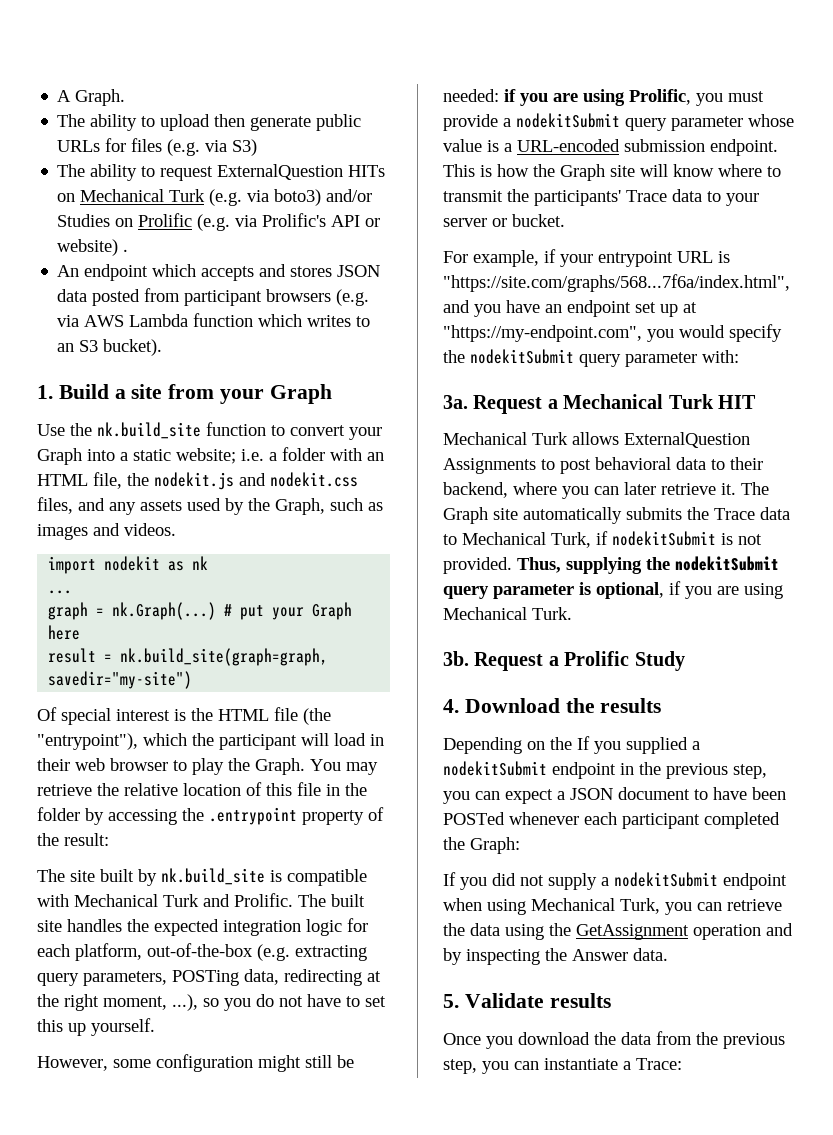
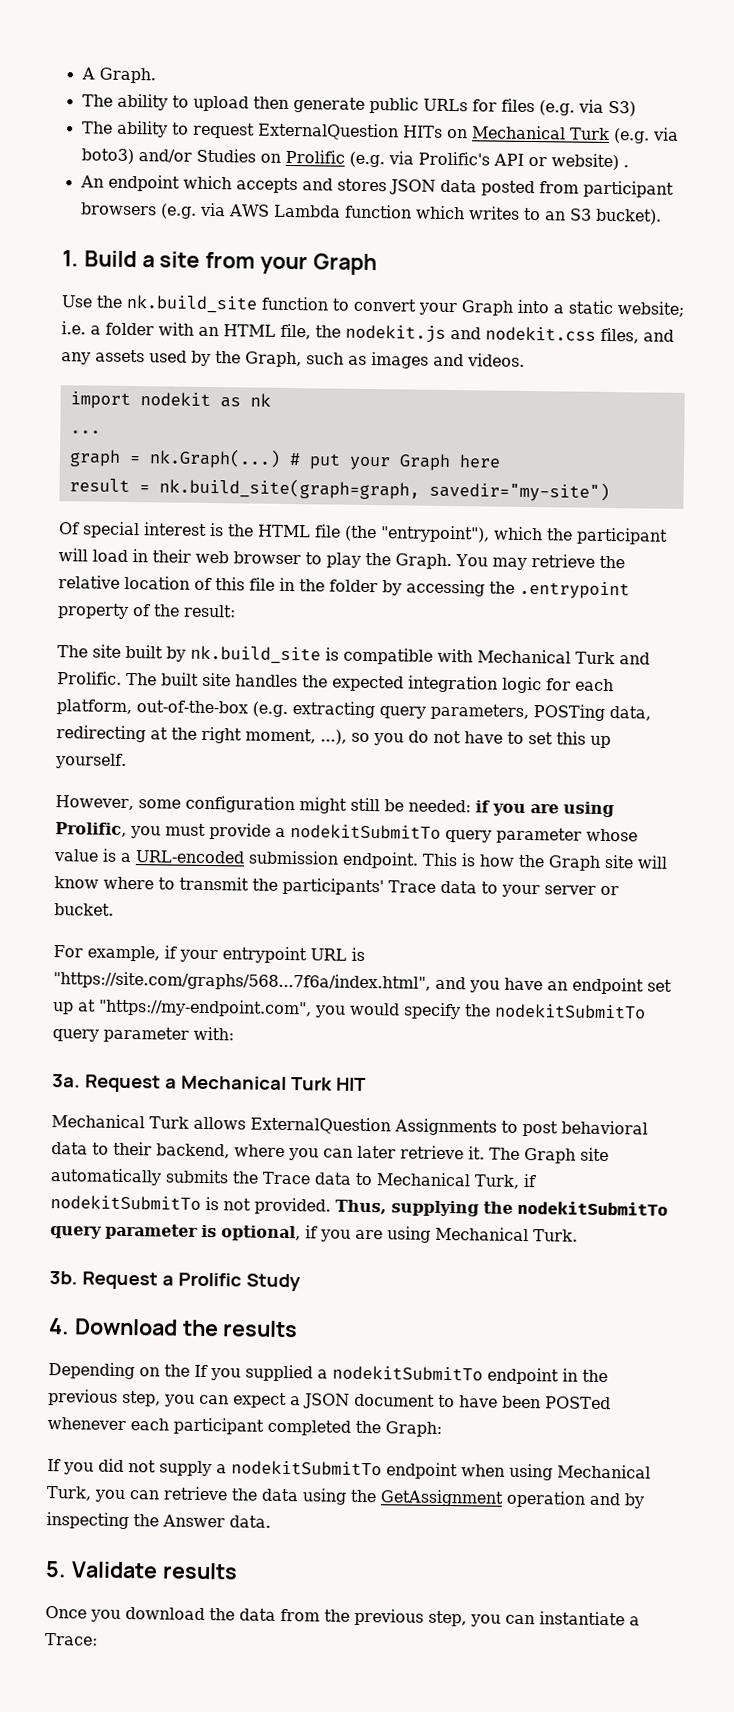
- However, some configuration might still be needed: if you are using Prolific, you must provide a nodekitSubmit query parameter whose value is a URL-encoded submission endpoint.
+ However, some configuration might still be needed: if you are using Prolific, you must provide a nodekitSubmitTo query parameter whose value is a URL-encoded submission endpoint.
- For example, if your entrypoint URL is "https://site.com/graphs/568...7f6a/index.html", and you have an endpoint set up at "https://my-endpoint.com", you would specify the nodekitSubmit query parameter with:
+ For example, if your entrypoint URL is "https://site.com/graphs/568...7f6a/index.html", and you have an endpoint set up at "https://my-endpoint.com", you would specify the nodekitSubmitTo query parameter with:
- The Graph site automatically submits the Trace data to Mechanical Turk, if nodekitSubmit is not provided.
+ The Graph site automatically submits the Trace data to Mechanical Turk, if nodekitSubmitTo is not provided.
- Thus, supplying the nodekitSubmit query parameter is optional, if you are using Mechanical Turk.
+ Thus, supplying the nodekitSubmitTo query parameter is optional, if you are using Mechanical Turk.
- Depending on the If you supplied a nodekitSubmit endpoint in the previous step, you can expect a JSON document to have been POSTed whenever each participant completed the Graph:
+ Depending on the If you supplied a nodekitSubmitTo endpoint in the previous step, you can expect a JSON document to have been POSTed whenever each participant completed the Graph:
- If you did not supply a nodekitSubmit endpoint when using Mechanical Turk, you can retrieve the data using the GetAssignment operation and by inspecting the Answer data.
+ If you did not supply a nodekitSubmitTo endpoint when using Mechanical Turk, you can retrieve the data using the GetAssignment operation and by inspecting the Answer data.

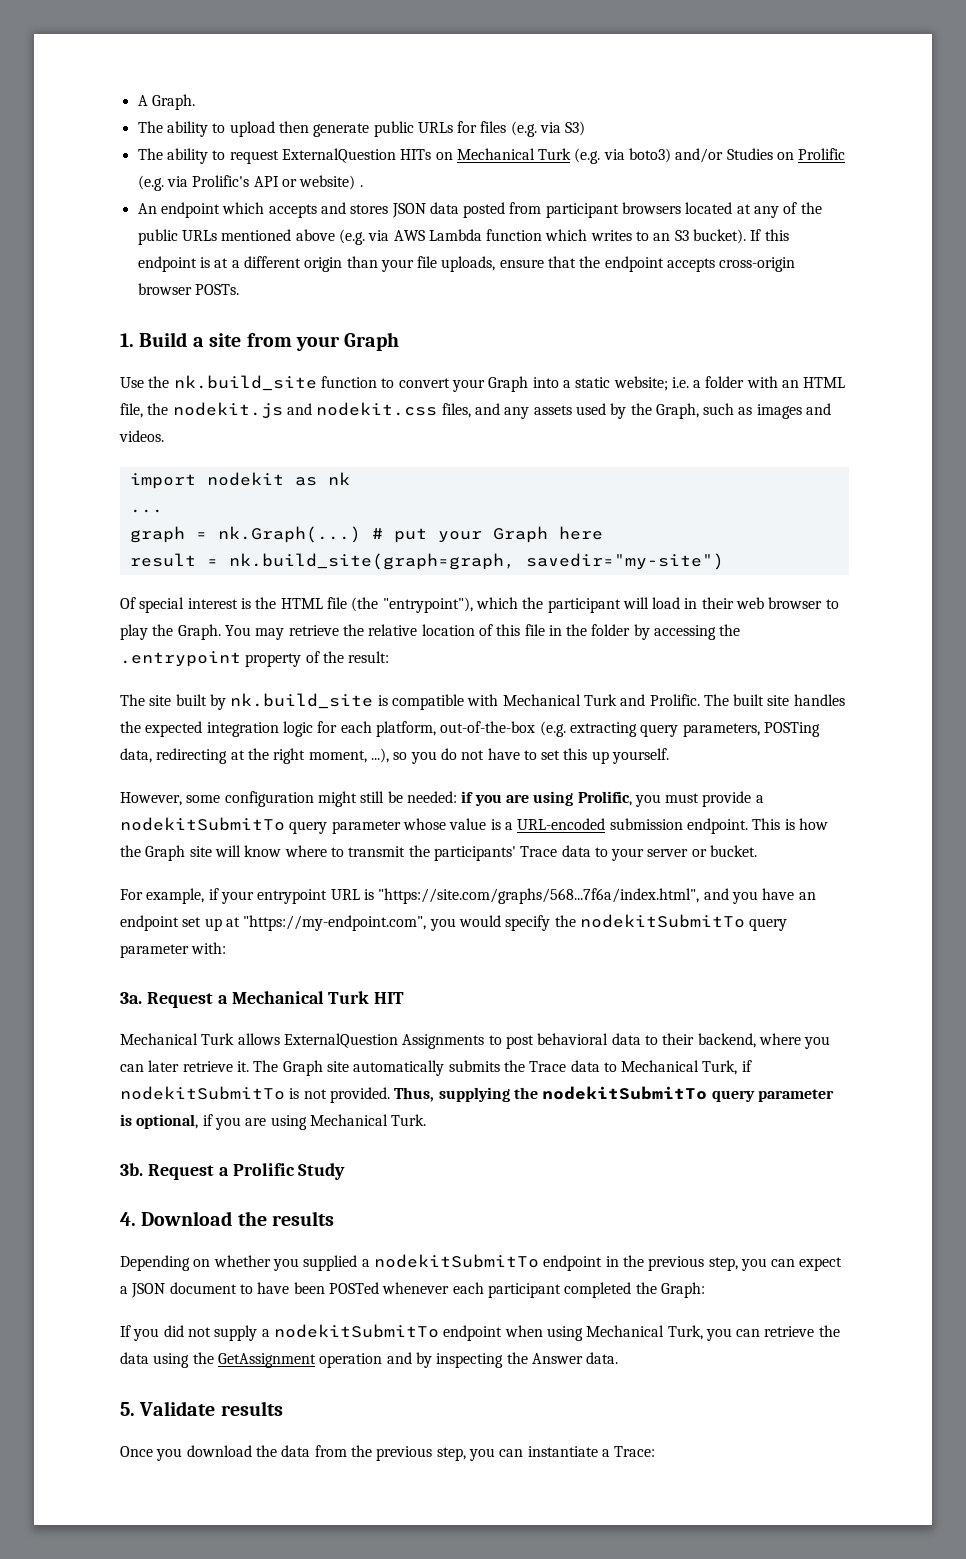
- An endpoint which accepts and stores JSON data posted from participant browsers (e.g. via AWS Lambda function which writes to an S3 bucket).
+ An endpoint which accepts and stores JSON data posted from participant browsers located at any of the public URLs mentioned above (e.g. via AWS Lambda function which writes to an S3 bucket). If this endpoint is at a different origin than your file uploads, ensure that the endpoint accepts cross-origin browser POSTs.
- Depending on the If you supplied a nodekitSubmitTo endpoint in the previous step, you can expect a JSON document to have been POSTed whenever each participant completed the Graph:
+ Depending on whether you supplied a nodekitSubmitTo endpoint in the previous step, you can expect a JSON document to have been POSTed whenever each participant completed the Graph:

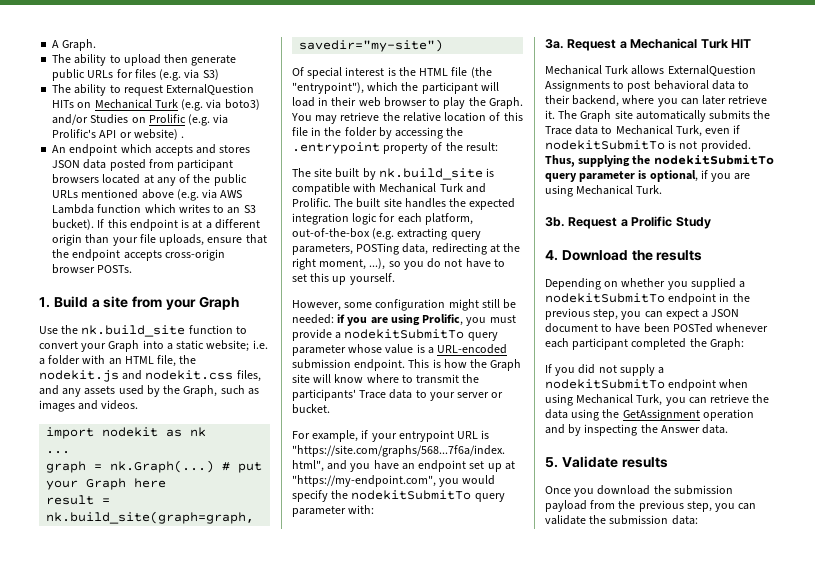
- The Graph site automatically submits the Trace data to Mechanical Turk, if nodekitSubmitTo is not provided.
+ The Graph site automatically submits the Trace data to Mechanical Turk, even if nodekitSubmitTo is not provided.
- Once you download the data from the previous step, you can instantiate a Trace:
+ Once you download the submission payload from the previous step, you can validate the submission data:

